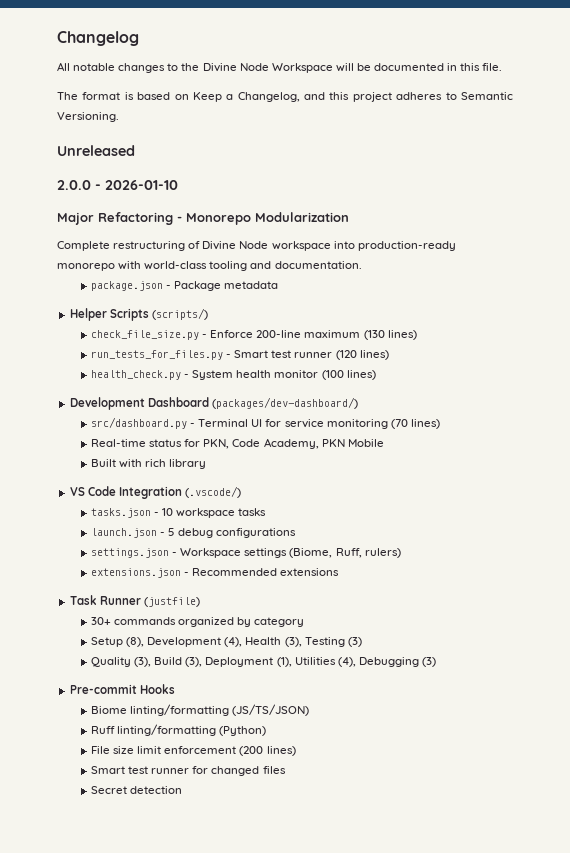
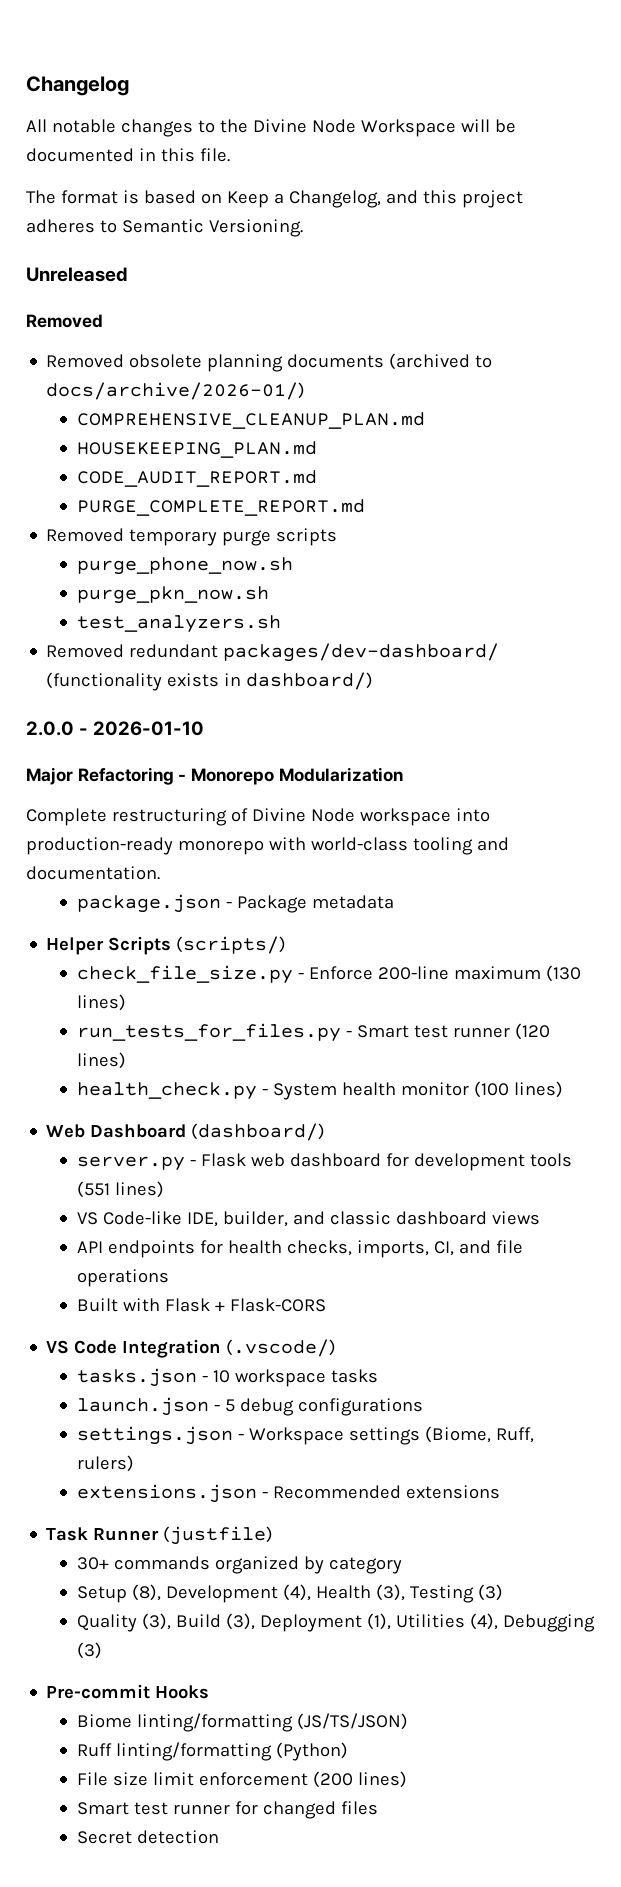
  Unreleased
+ Removed
+ Removed obsolete planning documents (archived to docs/archive/2026-01/)
+ COMPREHENSIVE_CLEANUP_PLAN.md
+ HOUSEKEEPING_PLAN.md
+ CODE_AUDIT_REPORT.md
+ PURGE_COMPLETE_REPORT.md
+ Removed temporary purge scripts
+ purge_phone_now.sh
+ purge_pkn_now.sh
+ test_analyzers.sh
+ Removed redundant packages/dev-dashboard/ (functionality exists in dashboard/)
- Development Dashboard (packages/dev-dashboard/)
- src/dashboard.py - Terminal UI for service monitoring (70 lines)
- Real-time status for PKN, Code Academy, PKN Mobile
+ Web Dashboard (dashboard/)
+ server.py - Flask web dashboard for development tools (551 lines)
+ VS Code-like IDE, builder, and classic dashboard views
+ API endpoints for health checks, imports, CI, and file operations
- Built with rich library
+ Built with Flask + Flask-CORS

